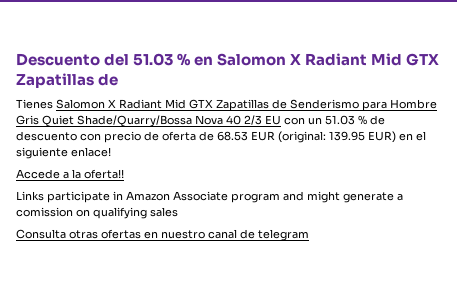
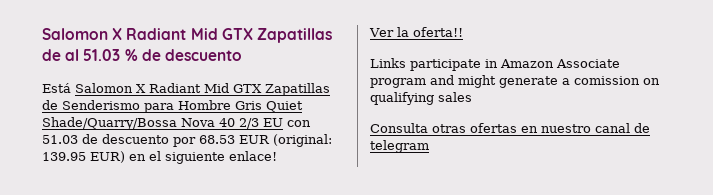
- Descuento del 51.03 % en Salomon X Radiant Mid GTX Zapatillas de
- Tienes Salomon X Radiant Mid GTX Zapatillas de Senderismo para Hombre Gris Quiet Shade/Quarry/Bossa Nova 40 2/3 EU con un 51.03 % de descuento con precio de oferta de 68.53 EUR (original: 139.95 EUR) en el siguiente enlace!
+ Salomon X Radiant Mid GTX Zapatillas de al 51.03 % de descuento
+ Está Salomon X Radiant Mid GTX Zapatillas de Senderismo para Hombre Gris Quiet Shade/Quarry/Bossa Nova 40 2/3 EU con 51.03 de descuento por 68.53 EUR (original: 139.95 EUR) en el siguiente enlace!
- Accede a la oferta!!
+ Ver la oferta!!

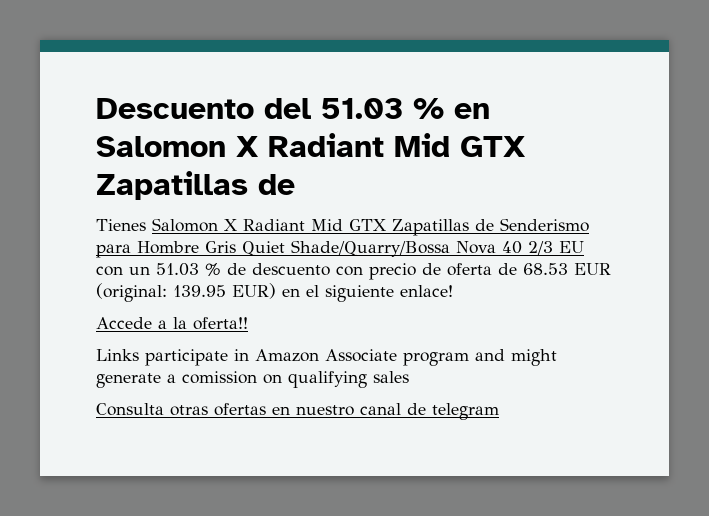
- Salomon X Radiant Mid GTX Zapatillas de al 51.03 % de descuento
- Está Salomon X Radiant Mid GTX Zapatillas de Senderismo para Hombre Gris Quiet Shade/Quarry/Bossa Nova 40 2/3 EU con 51.03 de descuento por 68.53 EUR (original: 139.95 EUR) en el siguiente enlace!
+ Descuento del 51.03 % en Salomon X Radiant Mid GTX Zapatillas de
+ Tienes Salomon X Radiant Mid GTX Zapatillas de Senderismo para Hombre Gris Quiet Shade/Quarry/Bossa Nova 40 2/3 EU con un 51.03 % de descuento con precio de oferta de 68.53 EUR (original: 139.95 EUR) en el siguiente enlace!
- Ver la oferta!!
+ Accede a la oferta!!

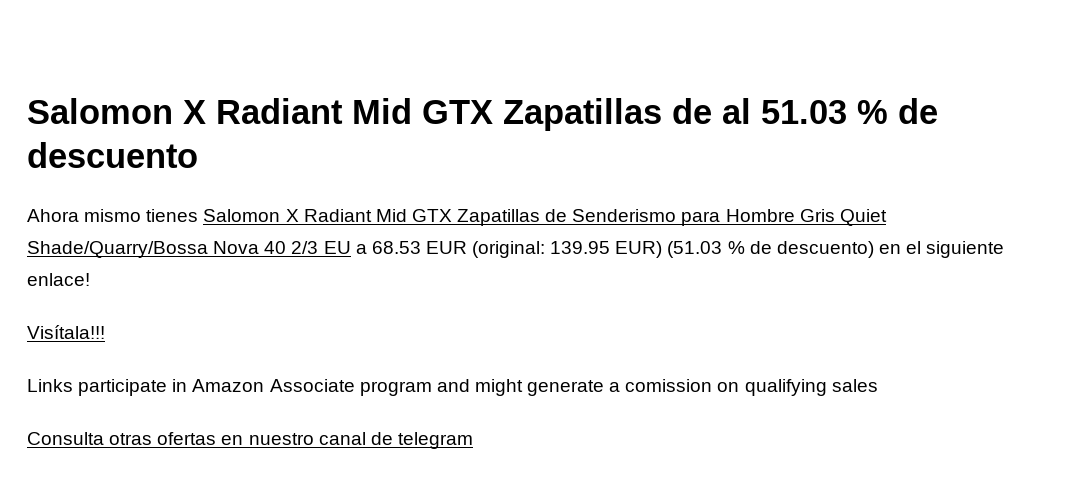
- Descuento del 51.03 % en Salomon X Radiant Mid GTX Zapatillas de
- Tienes Salomon X Radiant Mid GTX Zapatillas de Senderismo para Hombre Gris Quiet Shade/Quarry/Bossa Nova 40 2/3 EU con un 51.03 % de descuento con precio de oferta de 68.53 EUR (original: 139.95 EUR) en el siguiente enlace!
+ Salomon X Radiant Mid GTX Zapatillas de al 51.03 % de descuento
+ Ahora mismo tienes Salomon X Radiant Mid GTX Zapatillas de Senderismo para Hombre Gris Quiet Shade/Quarry/Bossa Nova 40 2/3 EU a 68.53 EUR (original: 139.95 EUR) (51.03 % de descuento) en el siguiente enlace!
- Accede a la oferta!!
+ Visítala!!!

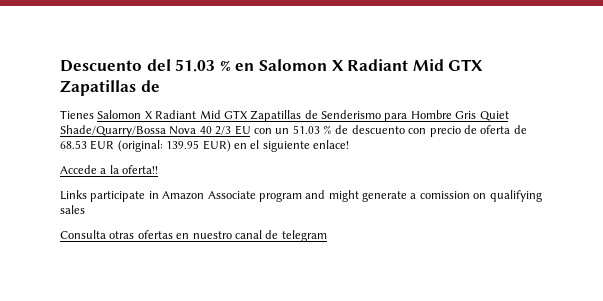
- Salomon X Radiant Mid GTX Zapatillas de al 51.03 % de descuento
- Ahora mismo tienes Salomon X Radiant Mid GTX Zapatillas de Senderismo para Hombre Gris Quiet Shade/Quarry/Bossa Nova 40 2/3 EU a 68.53 EUR (original: 139.95 EUR) (51.03 % de descuento) en el siguiente enlace!
+ Descuento del 51.03 % en Salomon X Radiant Mid GTX Zapatillas de
+ Tienes Salomon X Radiant Mid GTX Zapatillas de Senderismo para Hombre Gris Quiet Shade/Quarry/Bossa Nova 40 2/3 EU con un 51.03 % de descuento con precio de oferta de 68.53 EUR (original: 139.95 EUR) en el siguiente enlace!
- Visítala!!!
+ Accede a la oferta!!

